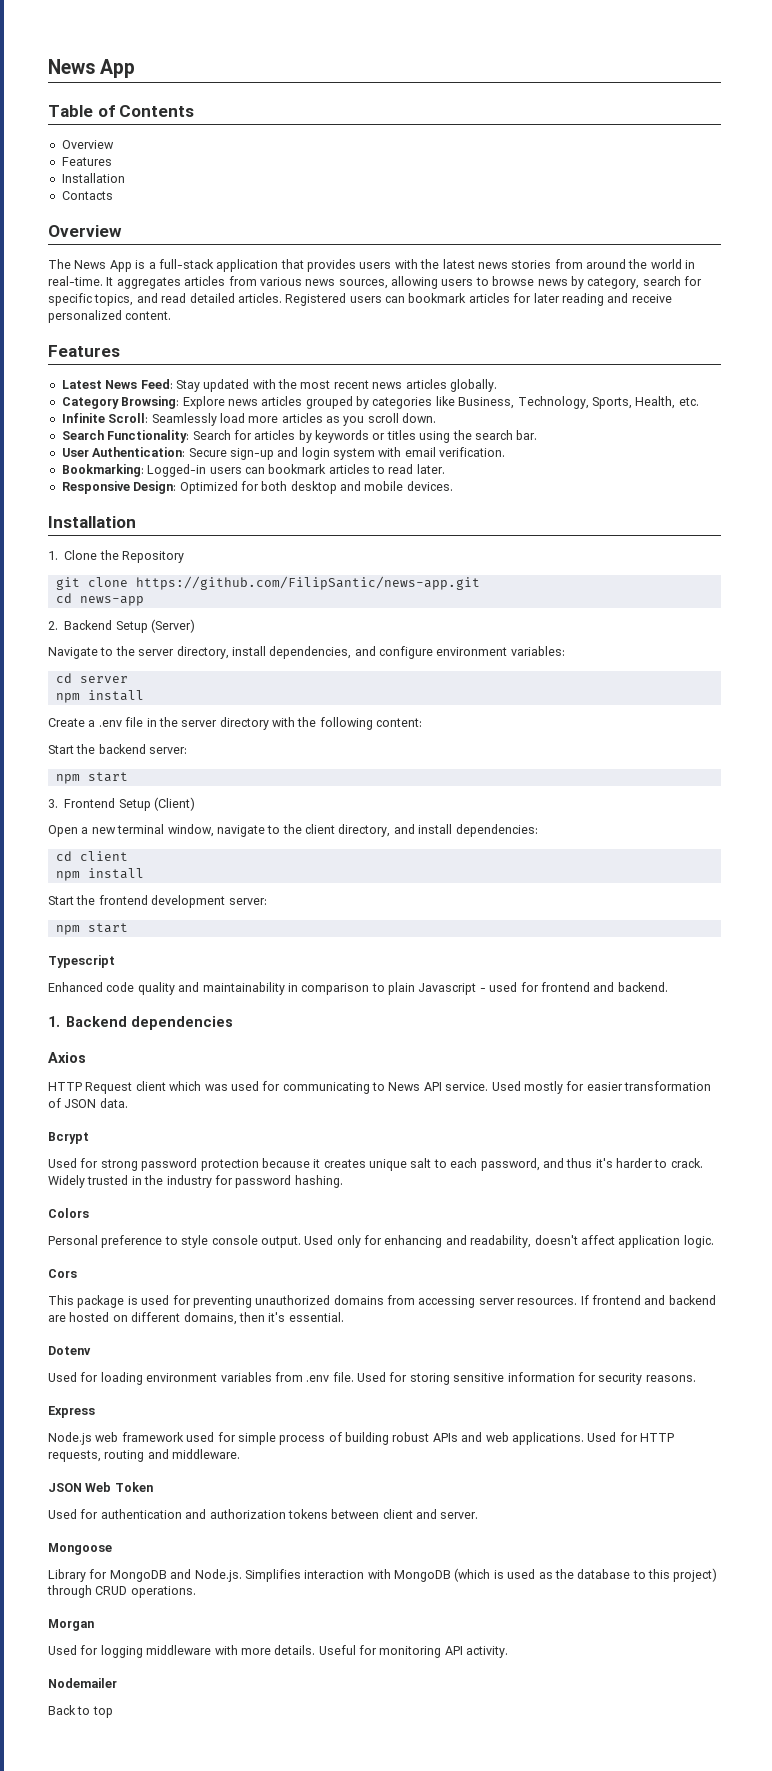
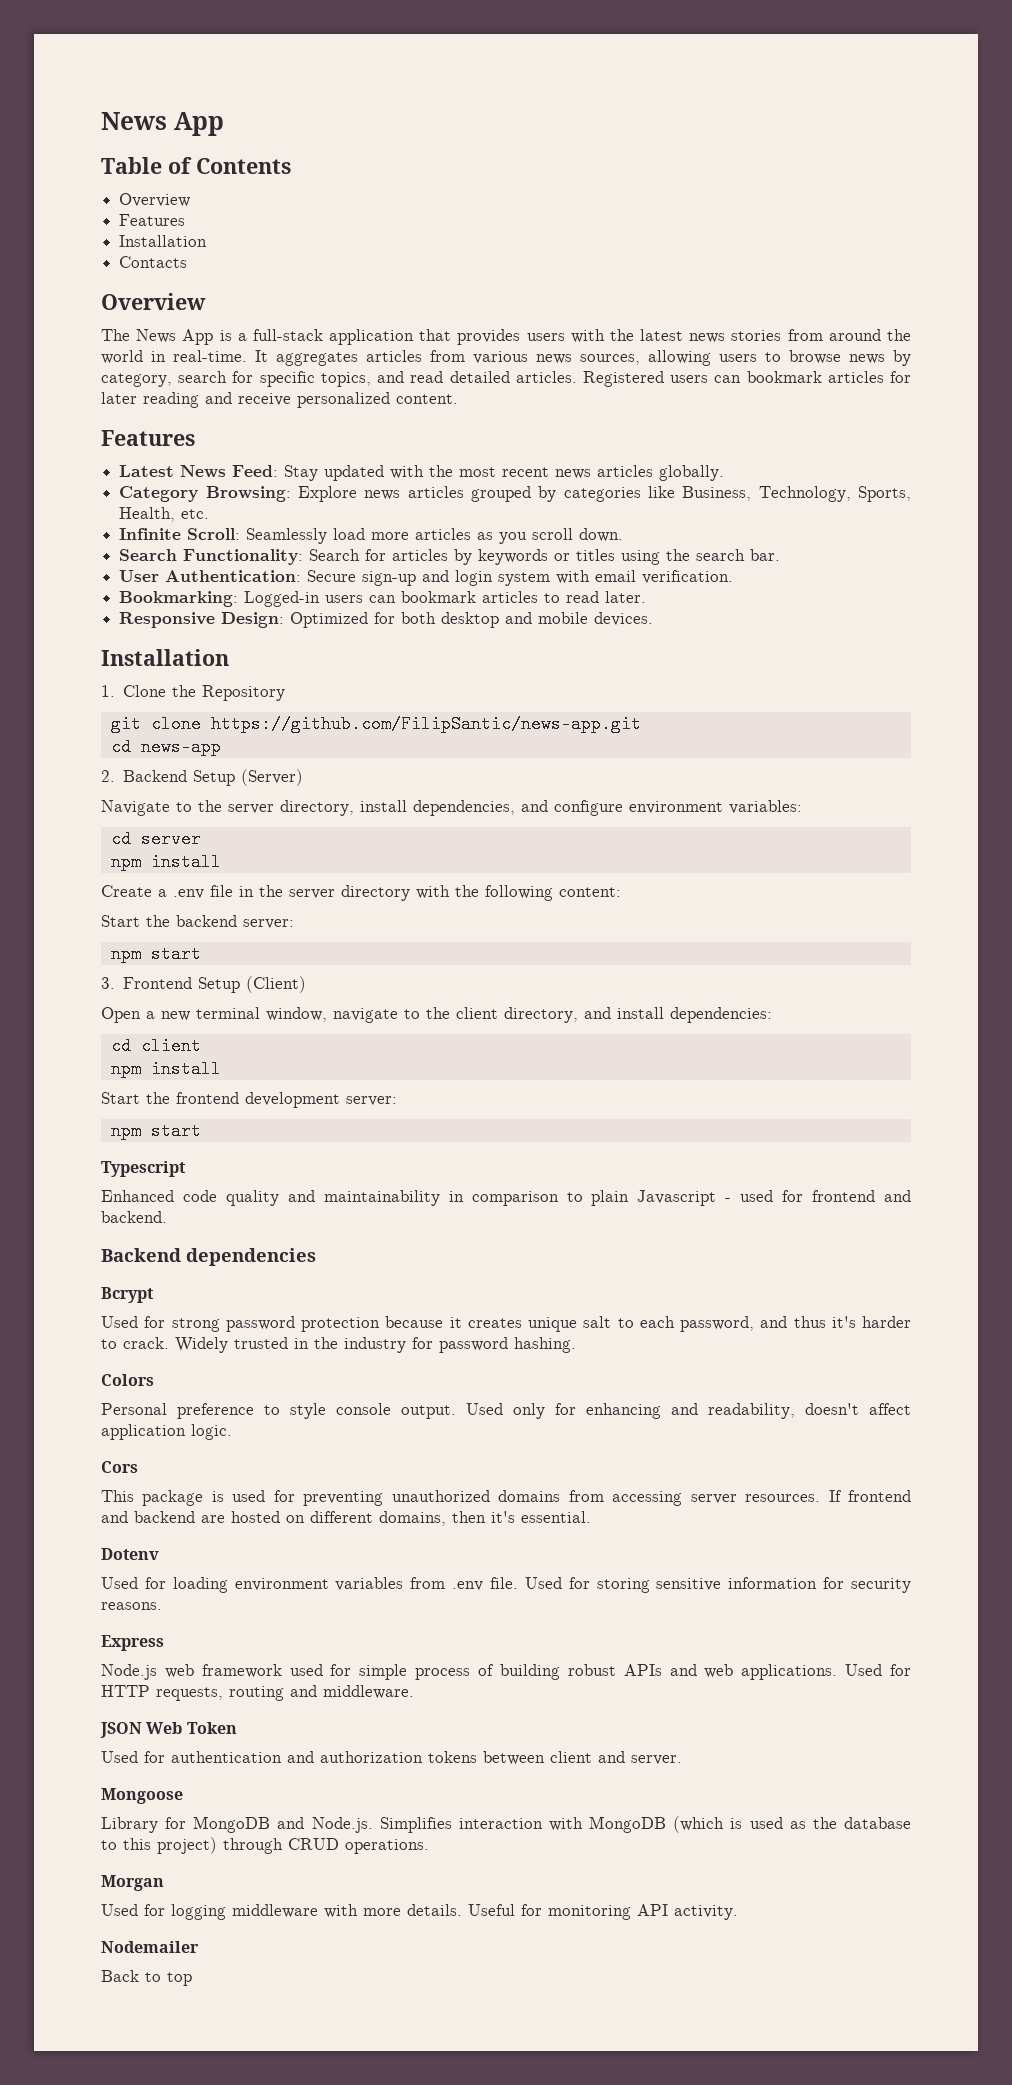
- 1. Backend dependencies
+ Backend dependencies
- Axios
- HTTP Request client which was used for communicating to News API service. Used mostly for easier transformation of JSON data.

